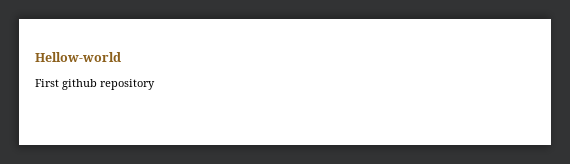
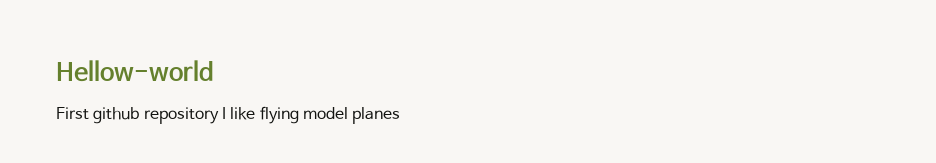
- First github repository
+ First github repository I like flying model planes

